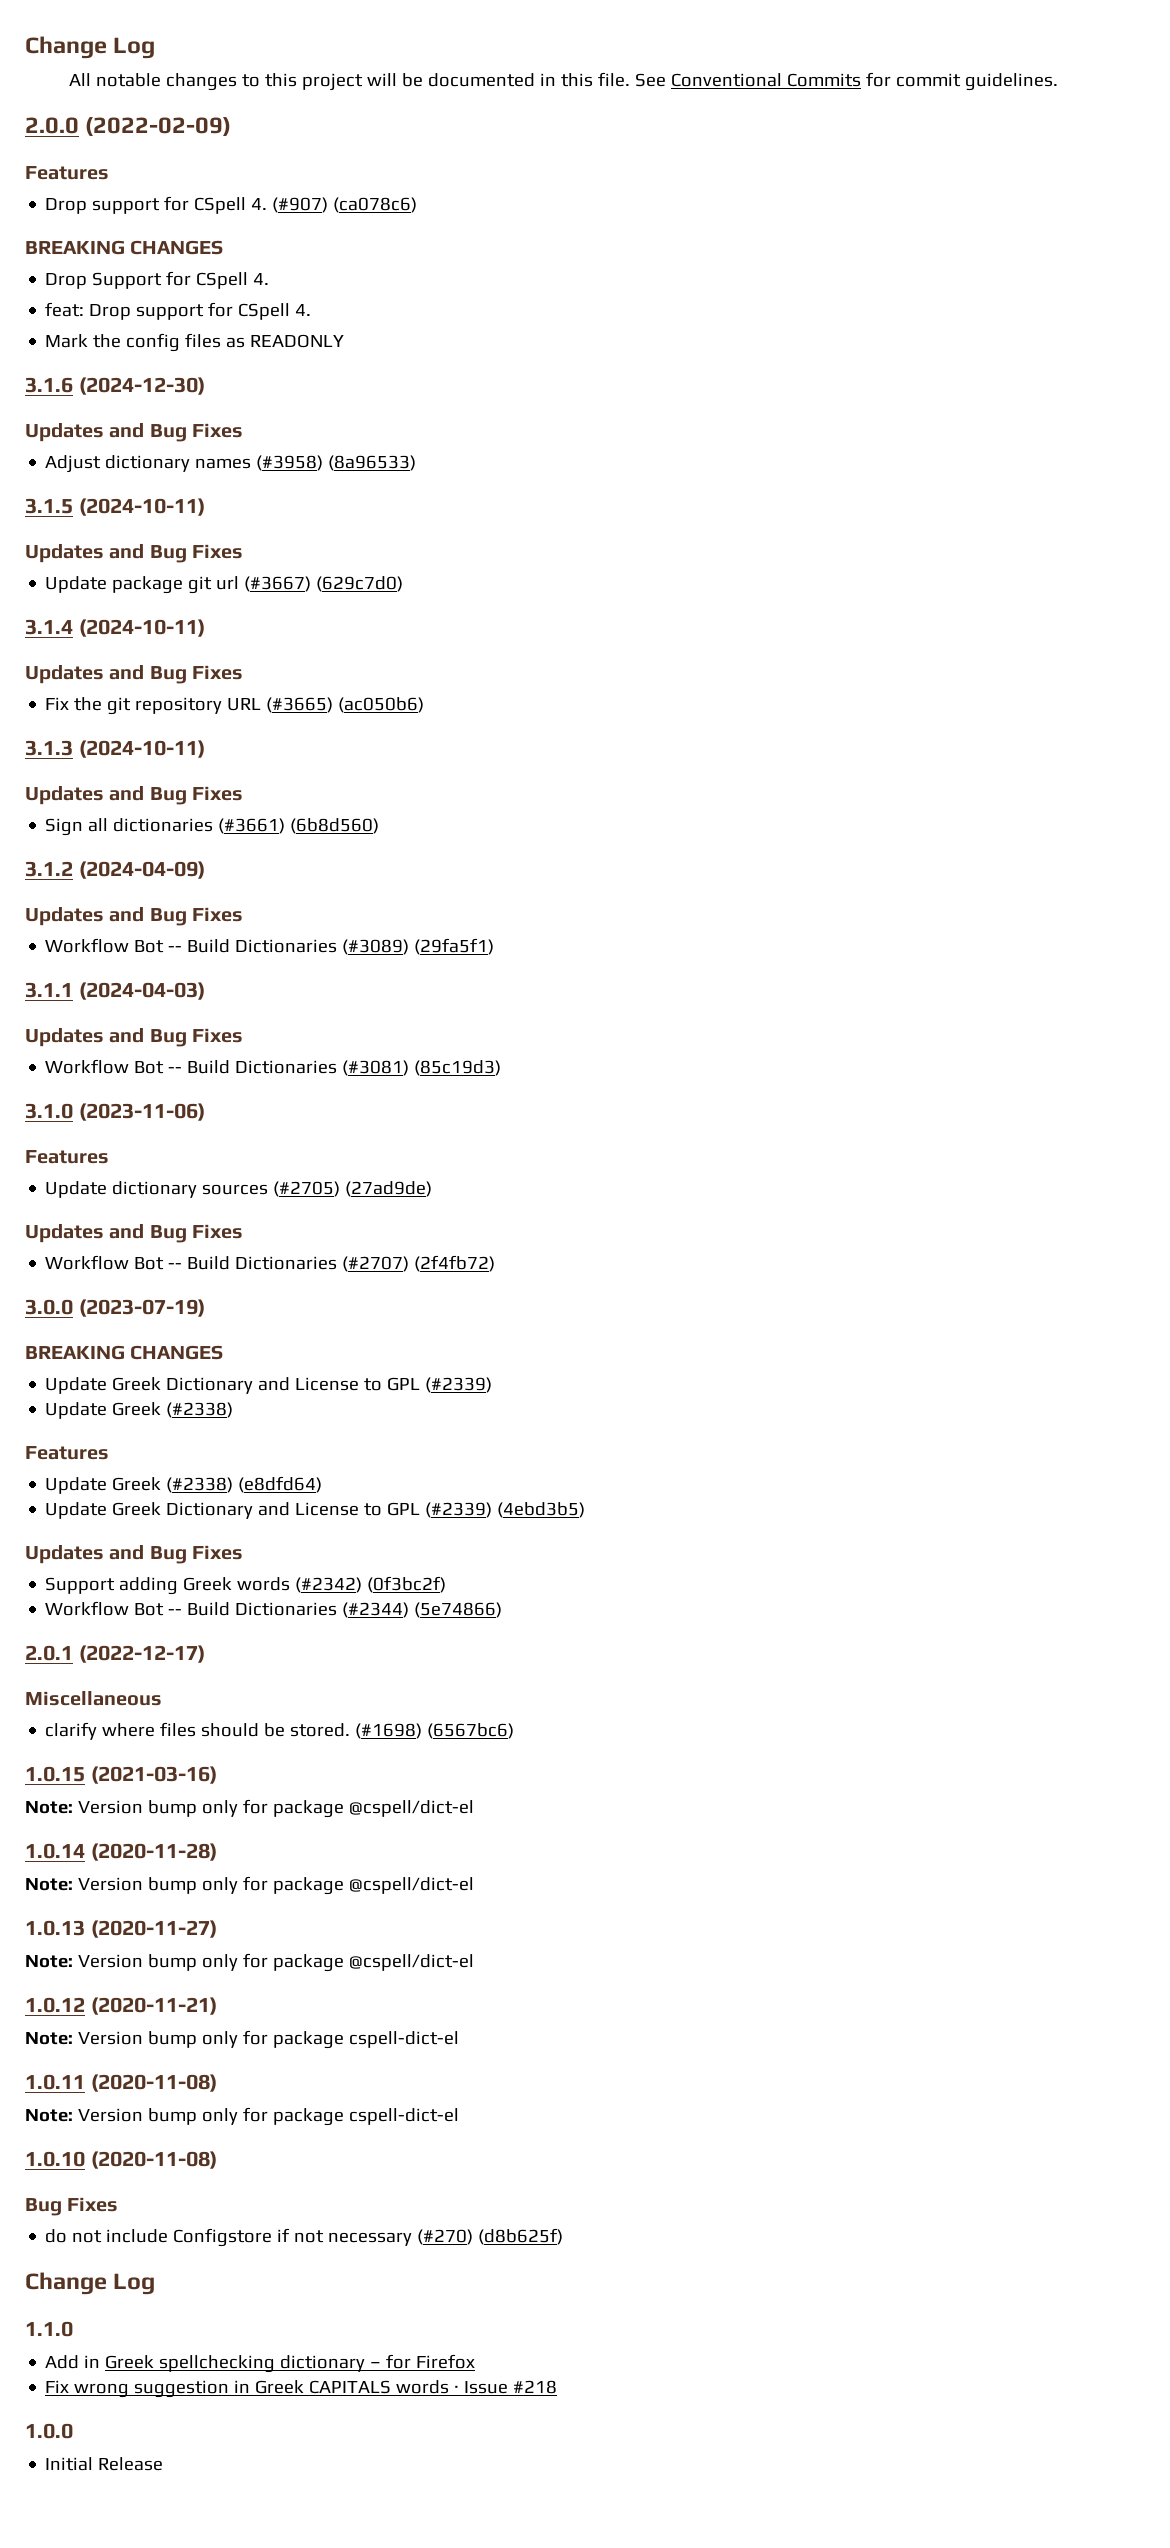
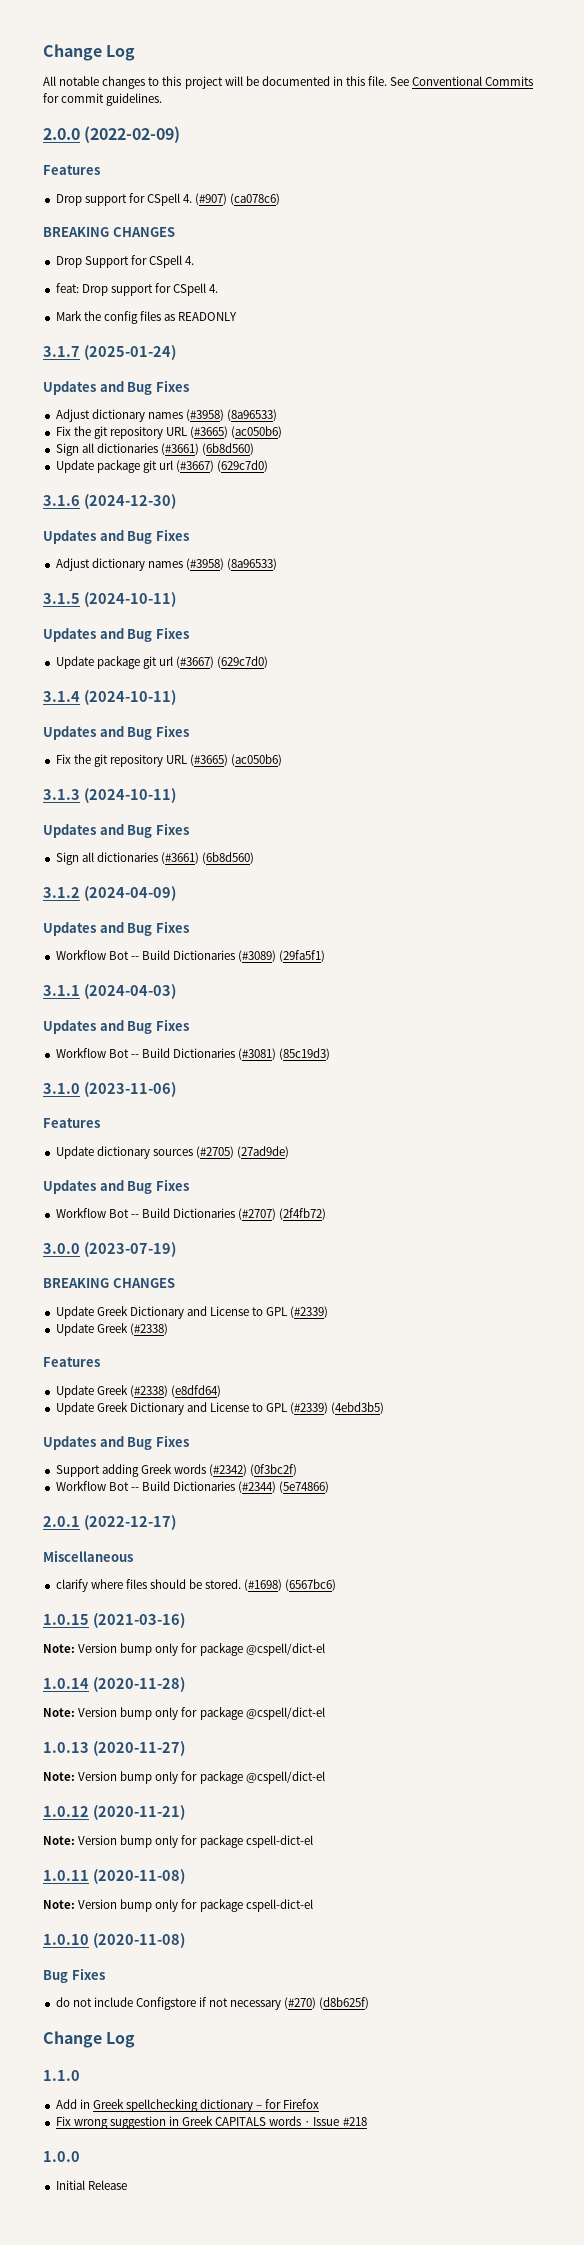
+ 3.1.7 (2025-01-24)
+ Updates and Bug Fixes
+ Adjust dictionary names (#3958) (8a96533)
+ Fix the git repository URL (#3665) (ac050b6)
+ Sign all dictionaries (#3661) (6b8d560)
+ Update package git url (#3667) (629c7d0)

